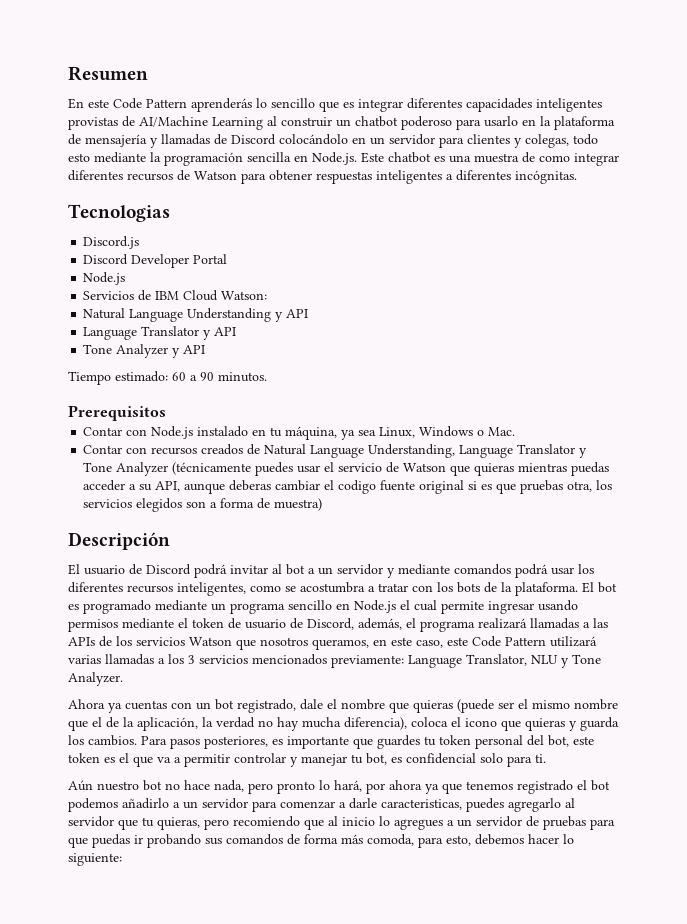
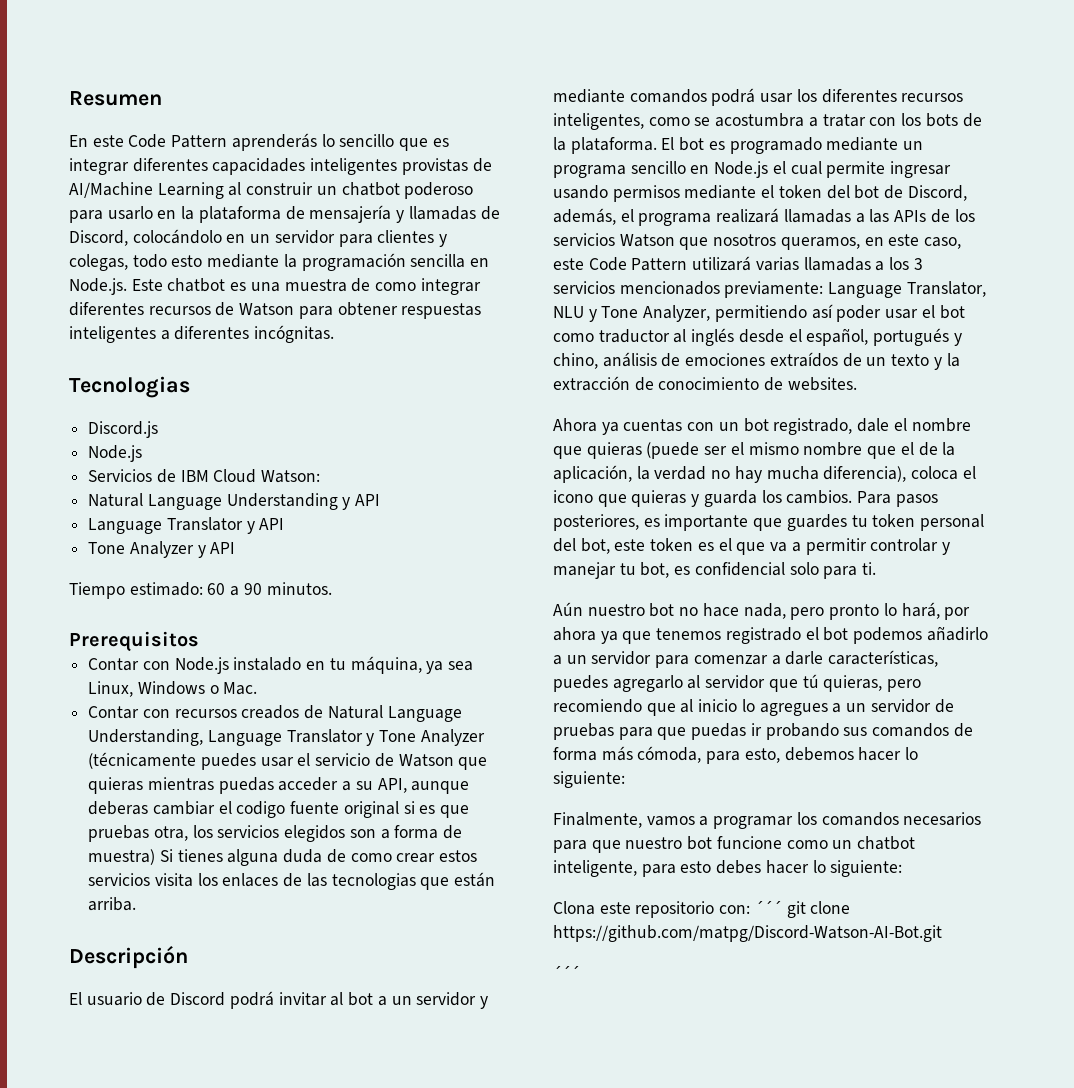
- En este Code Pattern aprenderás lo sencillo que es integrar diferentes capacidades inteligentes provistas de AI/Machine Learning al construir un chatbot poderoso para usarlo en la plataforma de mensajería y llamadas de Discord colocándolo en un servidor para clientes y colegas, todo esto mediante la programación sencilla en Node.js. Este chatbot es una muestra de como integrar diferentes recursos de Watson para obtener respuestas inteligentes a diferentes incógnitas.
+ En este Code Pattern aprenderás lo sencillo que es integrar diferentes capacidades inteligentes provistas de AI/Machine Learning al construir un chatbot poderoso para usarlo en la plataforma de mensajería y llamadas de Discord, colocándolo en un servidor para clientes y colegas, todo esto mediante la programación sencilla en Node.js. Este chatbot es una muestra de como integrar diferentes recursos de Watson para obtener respuestas inteligentes a diferentes incógnitas.
- Discord Developer Portal
- Contar con recursos creados de Natural Language Understanding, Language Translator y Tone Analyzer (técnicamente puedes usar el servicio de Watson que quieras mientras puedas acceder a su API, aunque deberas cambiar el codigo fuente original si es que pruebas otra, los servicios elegidos son a forma de muestra)
+ Contar con recursos creados de Natural Language Understanding, Language Translator y Tone Analyzer (técnicamente puedes usar el servicio de Watson que quieras mientras puedas acceder a su API, aunque deberas cambiar el codigo fuente original si es que pruebas otra, los servicios elegidos son a forma de muestra) Si tienes alguna duda de como crear estos servicios visita los enlaces de las tecnologias que están arriba.
- El bot es programado mediante un programa sencillo en Node.js el cual permite ingresar usando permisos mediante el token de usuario de Discord, además, el programa realizará llamadas a las APIs de los servicios Watson que nosotros queramos, en este caso, este Code Pattern utilizará varias llamadas a los 3 servicios mencionados previamente: Language Translator, NLU y Tone Analyzer.
+ El bot es programado mediante un programa sencillo en Node.js el cual permite ingresar usando permisos mediante el token del bot de Discord, además, el programa realizará llamadas a las APIs de los servicios Watson que nosotros queramos, en este caso, este Code Pattern utilizará varias llamadas a los 3 servicios mencionados previamente: Language Translator, NLU y Tone Analyzer, permitiendo así poder usar el bot como traductor al inglés desde el español, portugués y chino, análisis de emociones extraídos de un texto y la extracción de conocimiento de websites.
- Aún nuestro bot no hace nada, pero pronto lo hará, por ahora ya que tenemos registrado el bot podemos añadirlo a un servidor para comenzar a darle caracteristicas, puedes agregarlo al servidor que tu quieras, pero recomiendo que al inicio lo agregues a un servidor de pruebas para que puedas ir probando sus comandos de forma más comoda, para esto, debemos hacer lo siguiente:
+ Aún nuestro bot no hace nada, pero pronto lo hará, por ahora ya que tenemos registrado el bot podemos añadirlo a un servidor para comenzar a darle características, puedes agregarlo al servidor que tú quieras, pero recomiendo que al inicio lo agregues a un servidor de pruebas para que puedas ir probando sus comandos de forma más cómoda, para esto, debemos hacer lo siguiente:
+ Finalmente, vamos a programar los comandos necesarios para que nuestro bot funcione como un chatbot inteligente, para esto debes hacer lo siguiente:
+ Clona este repositorio con: ´´´ git clone https://github.com/matpg/Discord-Watson-AI-Bot.git
+ ´´´

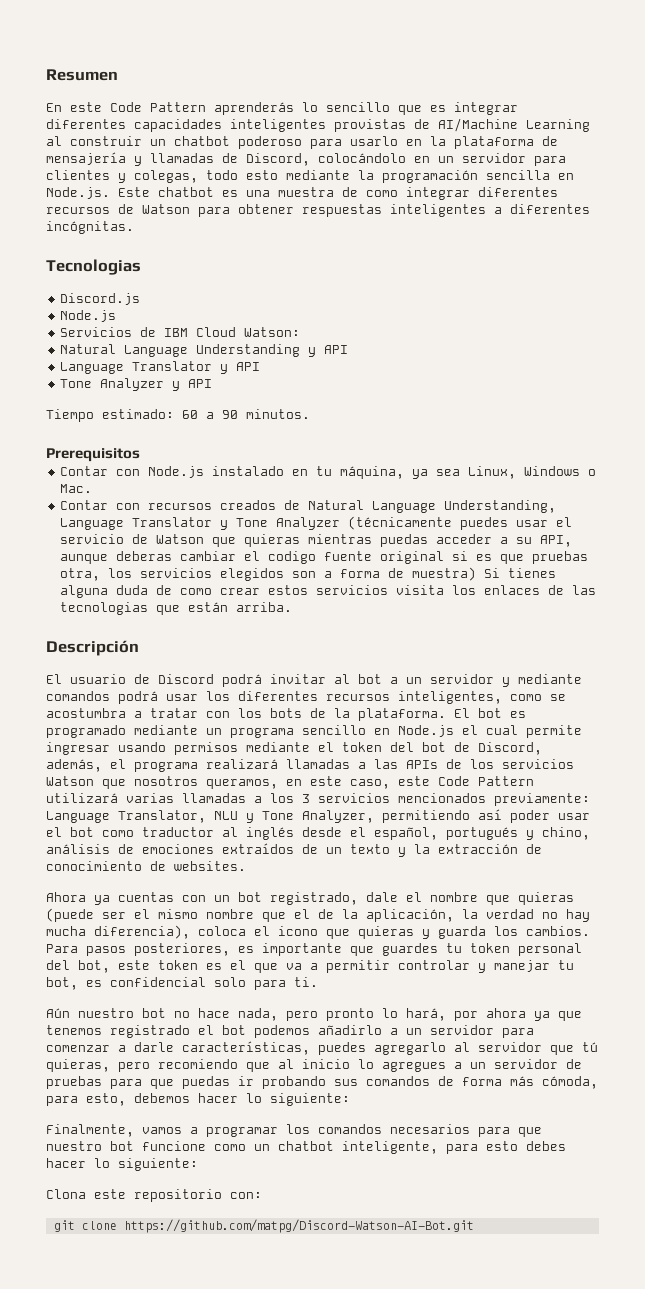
- Clona este repositorio con: ´´´ git clone https://github.com/matpg/Discord-Watson-AI-Bot.git
- ´´´
+ Clona este repositorio con:
+ git clone https://github.com/matpg/Discord-Watson-AI-Bot.git

